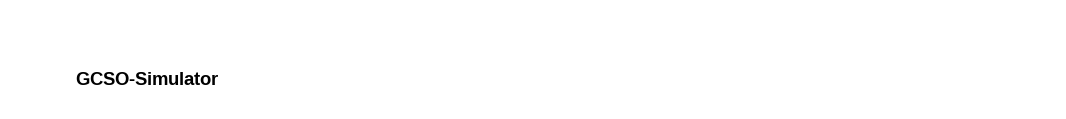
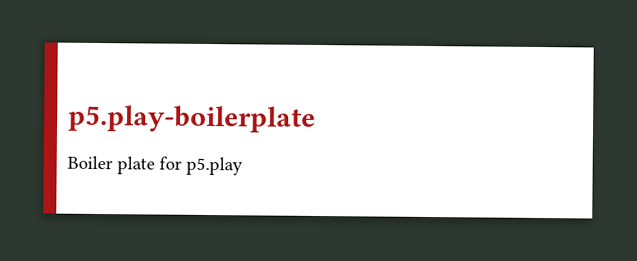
- GCSO-Simulator
+ p5.play-boilerplate
+ Boiler plate for p5.play

